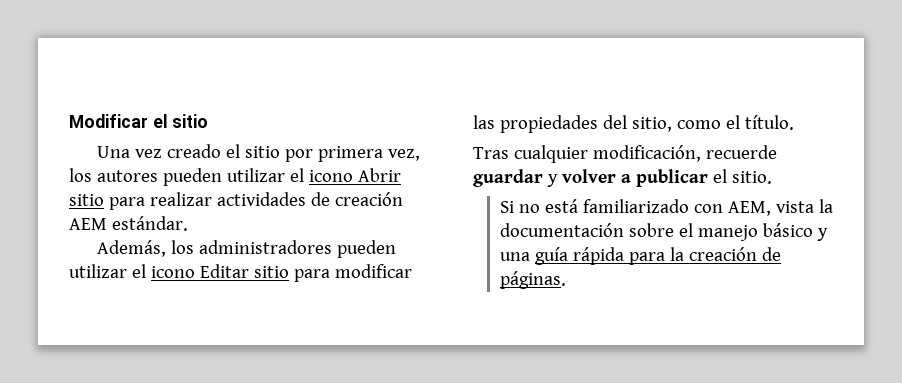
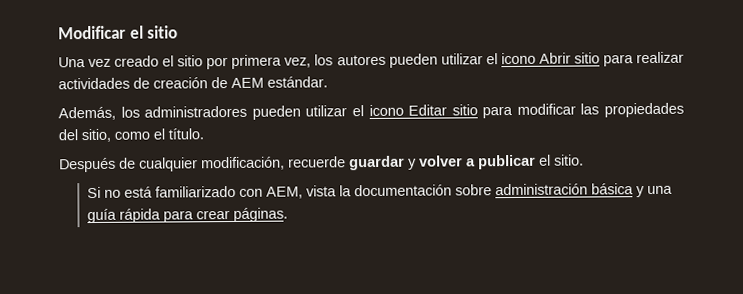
- Una vez creado el sitio por primera vez, los autores pueden utilizar el icono Abrir sitio para realizar actividades de creación AEM estándar.
+ Una vez creado el sitio por primera vez, los autores pueden utilizar el icono Abrir sitio para realizar actividades de creación de AEM estándar.
- Tras cualquier modificación, recuerde guardar y volver a publicar el sitio.
+ Después de cualquier modificación, recuerde guardar y volver a publicar el sitio.
- Si no está familiarizado con AEM, vista la documentación sobre el manejo básico y una guía rápida para la creación de páginas.
+ Si no está familiarizado con AEM, vista la documentación sobre administración básica y una guía rápida para crear páginas.

